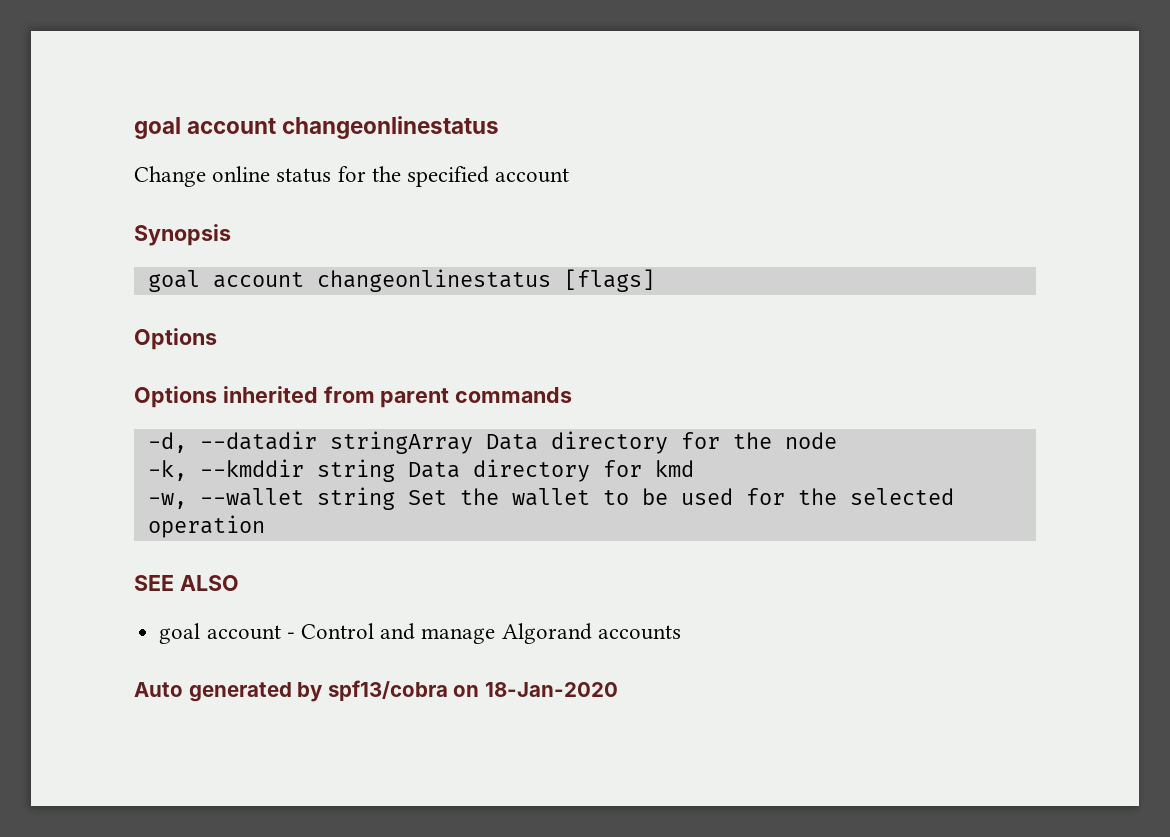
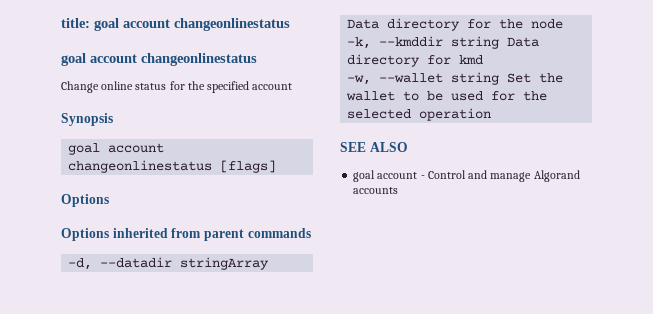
+ title: goal account changeonlinestatus
- Auto generated by spf13/cobra on 18-Jan-2020

